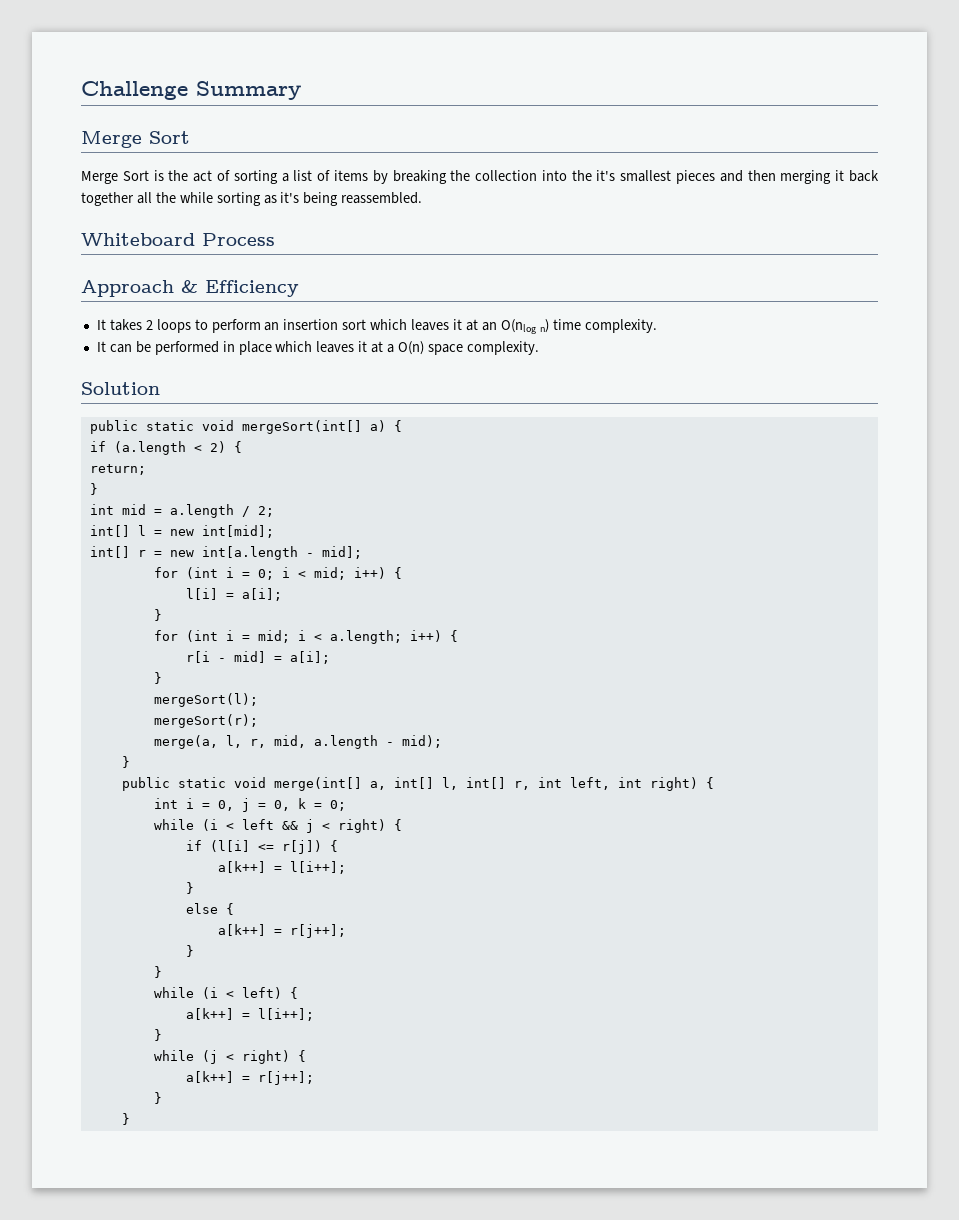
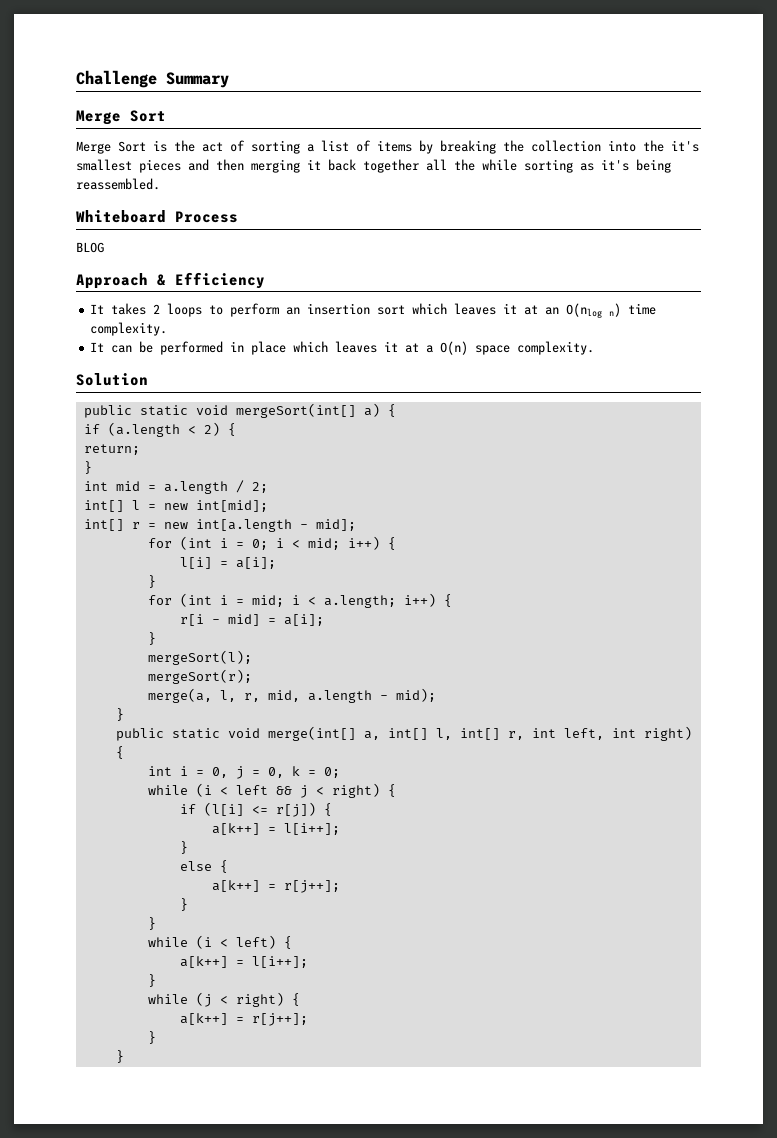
+ BLOG

